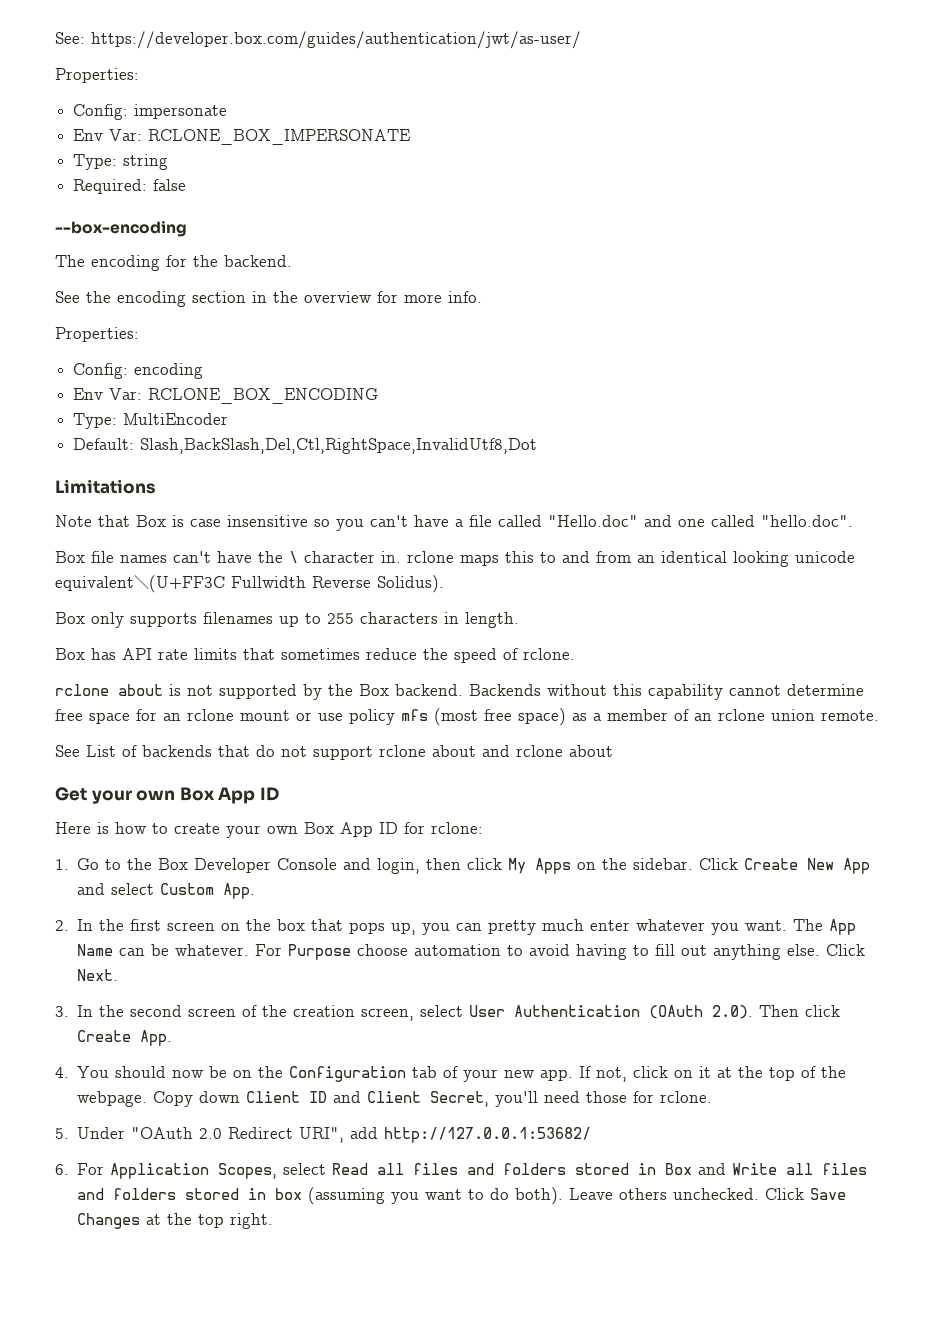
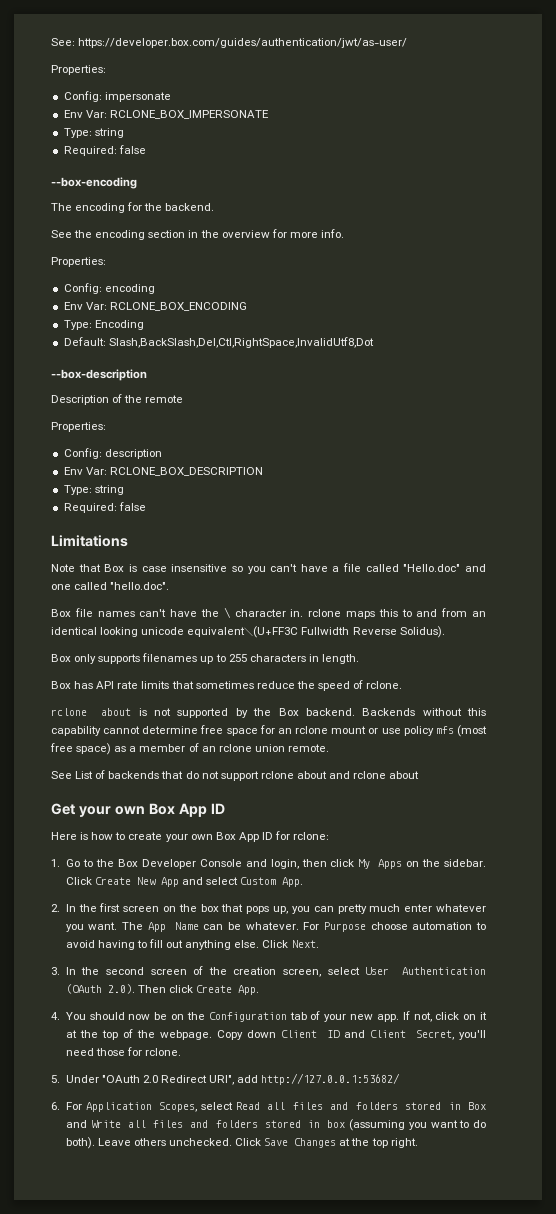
- Type: MultiEncoder
+ Type: Encoding
+ --box-description
+ Description of the remote
+ Properties:
+ Config: description
+ Env Var: RCLONE_BOX_DESCRIPTION
+ Type: string
+ Required: false

